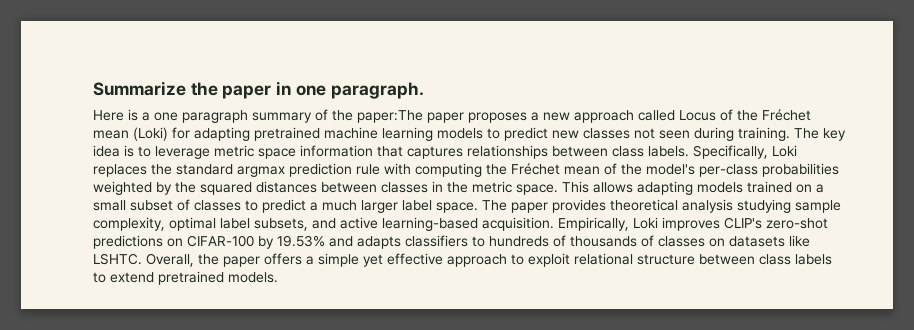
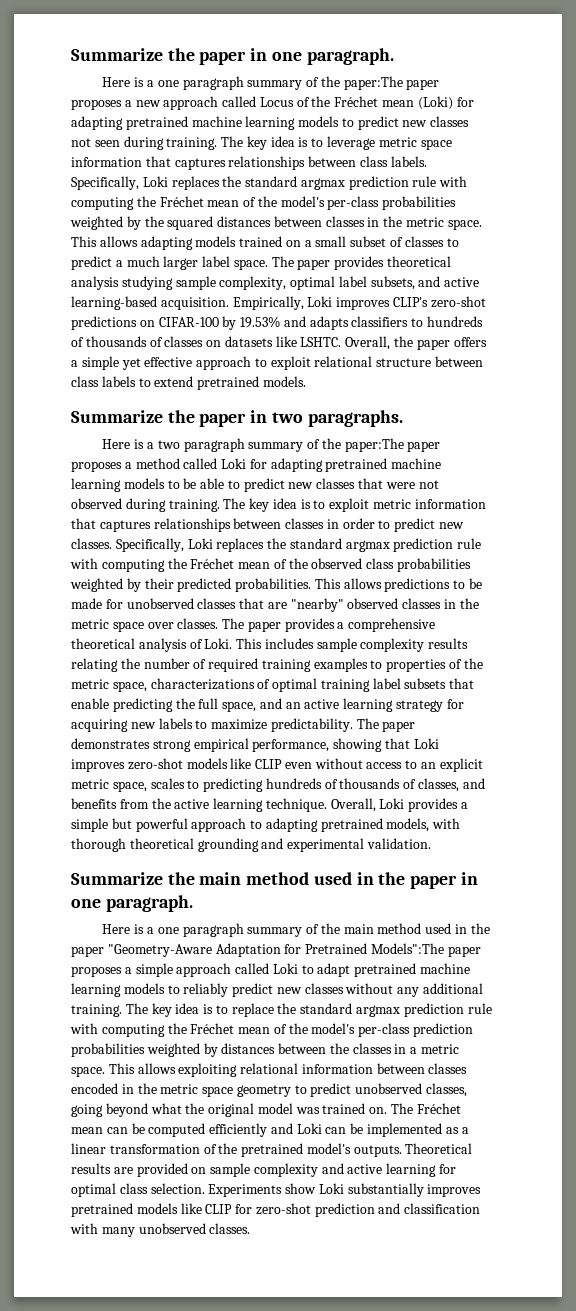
+ Summarize the paper in two paragraphs.
+ Here is a two paragraph summary of the paper:The paper proposes a method called Loki for adapting pretrained machine learning models to be able to predict new classes that were not observed during training. The key idea is to exploit metric information that captures relationships between classes in order to predict new classes. Specifically, Loki replaces the standard argmax prediction rule with computing the Fréchet mean of the observed class probabilities weighted by their predicted probabilities. This allows predictions to be made for unobserved classes that are "nearby" observed classes in the metric space over classes. The paper provides a comprehensive theoretical analysis of Loki. This includes sample complexity results relating the number of required training examples to properties of the metric space, characterizations of optimal training label subsets that enable predicting the full space, and an active learning strategy for acquiring new labels to maximize predictability. The paper demonstrates strong empirical performance, showing that Loki improves zero-shot models like CLIP even without access to an explicit metric space, scales to predicting hundreds of thousands of classes, and benefits from the active learning technique. Overall, Loki provides a simple but powerful approach to adapting pretrained models, with thorough theoretical grounding and experimental validation.
+ Summarize the main method used in the paper in one paragraph.
+ Here is a one paragraph summary of the main method used in the paper "Geometry-Aware Adaptation for Pretrained Models":The paper proposes a simple approach called Loki to adapt pretrained machine learning models to reliably predict new classes without any additional training. The key idea is to replace the standard argmax prediction rule with computing the Fréchet mean of the model's per-class prediction probabilities weighted by distances between the classes in a metric space. This allows exploiting relational information between classes encoded in the metric space geometry to predict unobserved classes, going beyond what the original model was trained on. The Fréchet mean can be computed efficiently and Loki can be implemented as a linear transformation of the pretrained model's outputs. Theoretical results are provided on sample complexity and active learning for optimal class selection. Experiments show Loki substantially improves pretrained models like CLIP for zero-shot prediction and classification with many unobserved classes.

